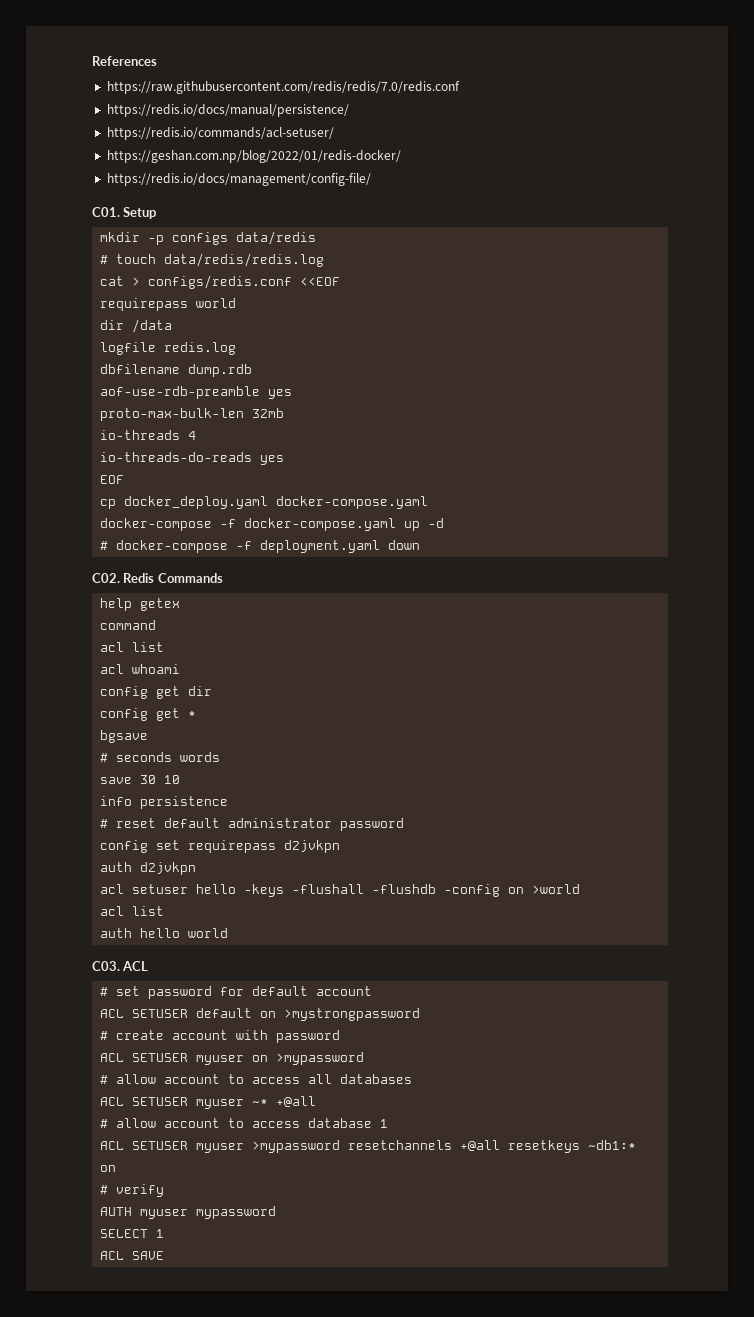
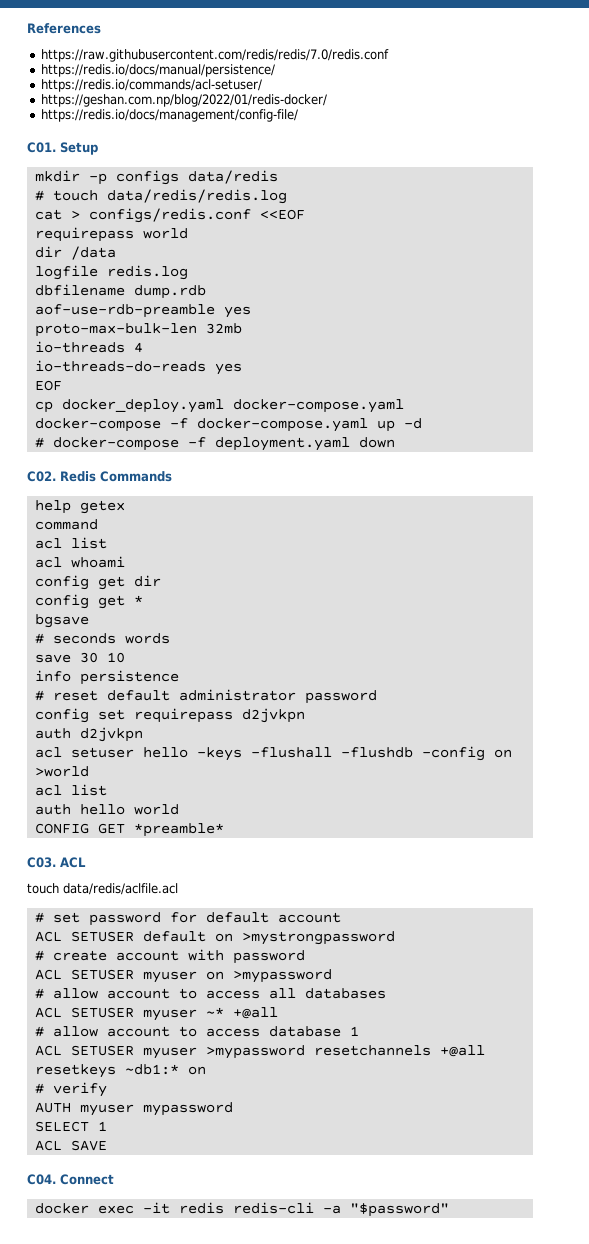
+ CONFIG GET *preamble*
+ touch data/redis/aclfile.acl
+ C04. Connect
+ docker exec -it redis redis-cli -a "$password"

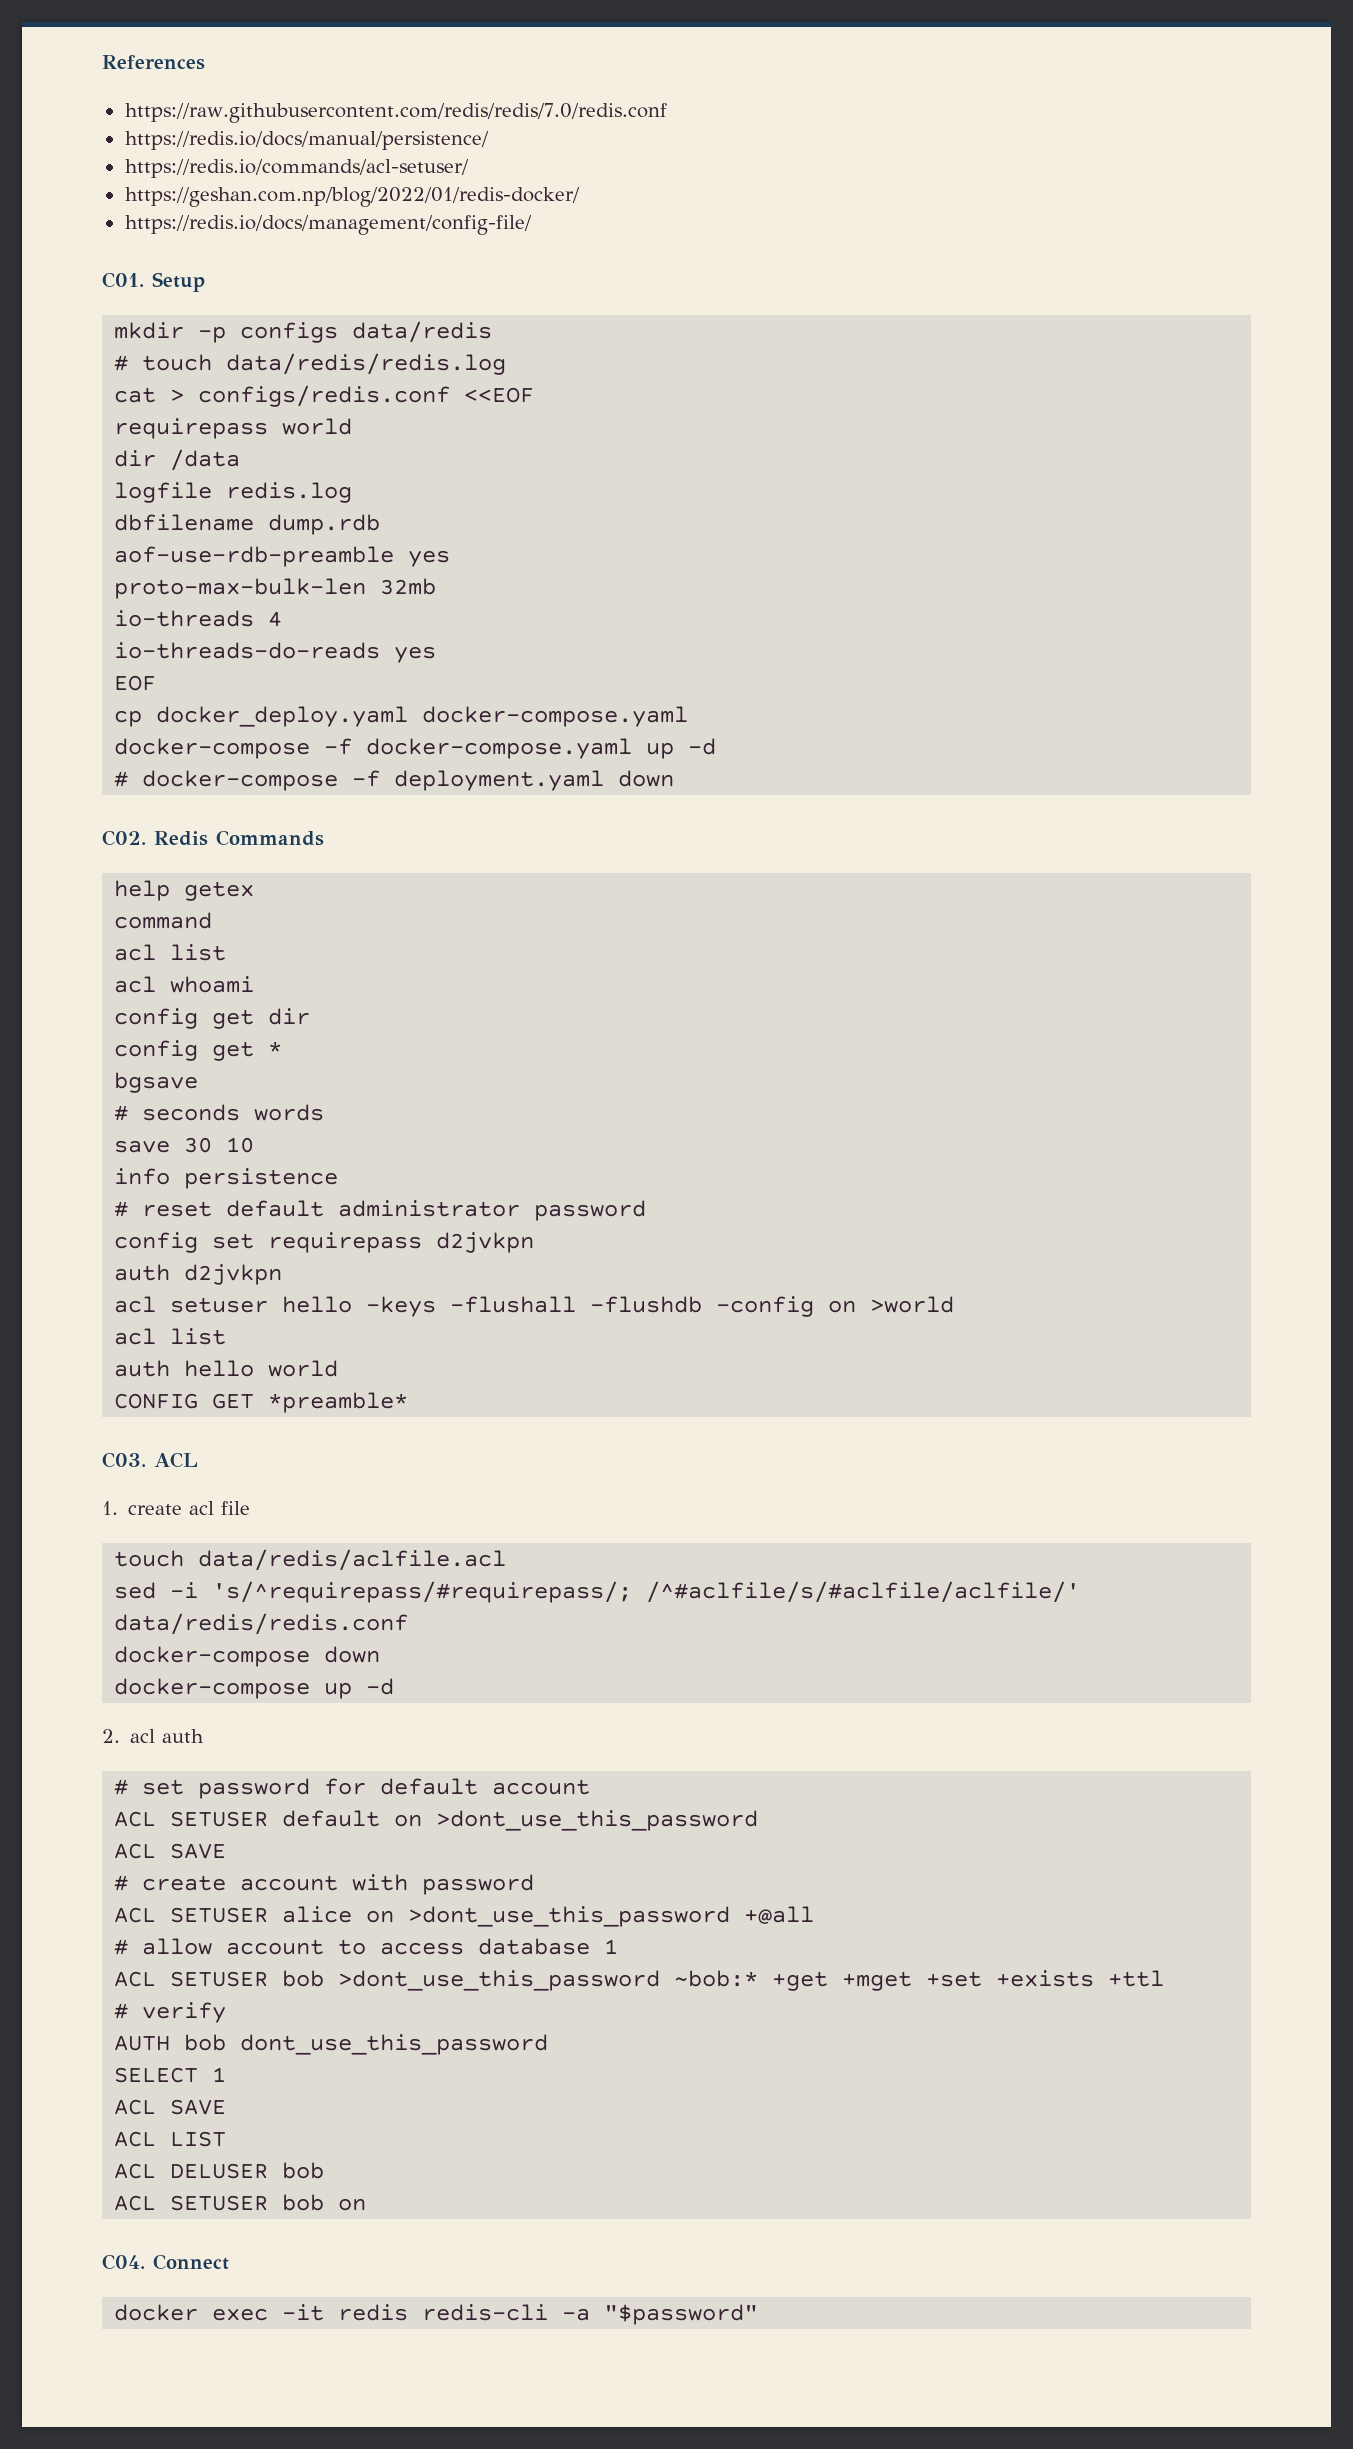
+ 1. create acl file
  touch data/redis/aclfile.acl
+ sed -i 's/^requirepass/#requirepass/; /^#aclfile/s/#aclfile/aclfile/' data/redis/redis.conf
+ docker-compose down
+ docker-compose up -d
+ 2. acl auth
- ACL SETUSER default on >mystrongpassword
+ ACL SETUSER default on >dont_use_this_password
+ ACL SAVE
- ACL SETUSER myuser on >mypassword
- # allow account to access all databases
- ACL SETUSER myuser ~* +@all
+ ACL SETUSER alice on >dont_use_this_password +@all
- ACL SETUSER myuser >mypassword resetchannels +@all resetkeys ~db1:* on
+ ACL SETUSER bob >dont_use_this_password ~bob:* +get +mget +set +exists +ttl
- AUTH myuser mypassword
+ AUTH bob dont_use_this_password
+ ACL LIST
+ ACL DELUSER bob
+ ACL SETUSER bob on

